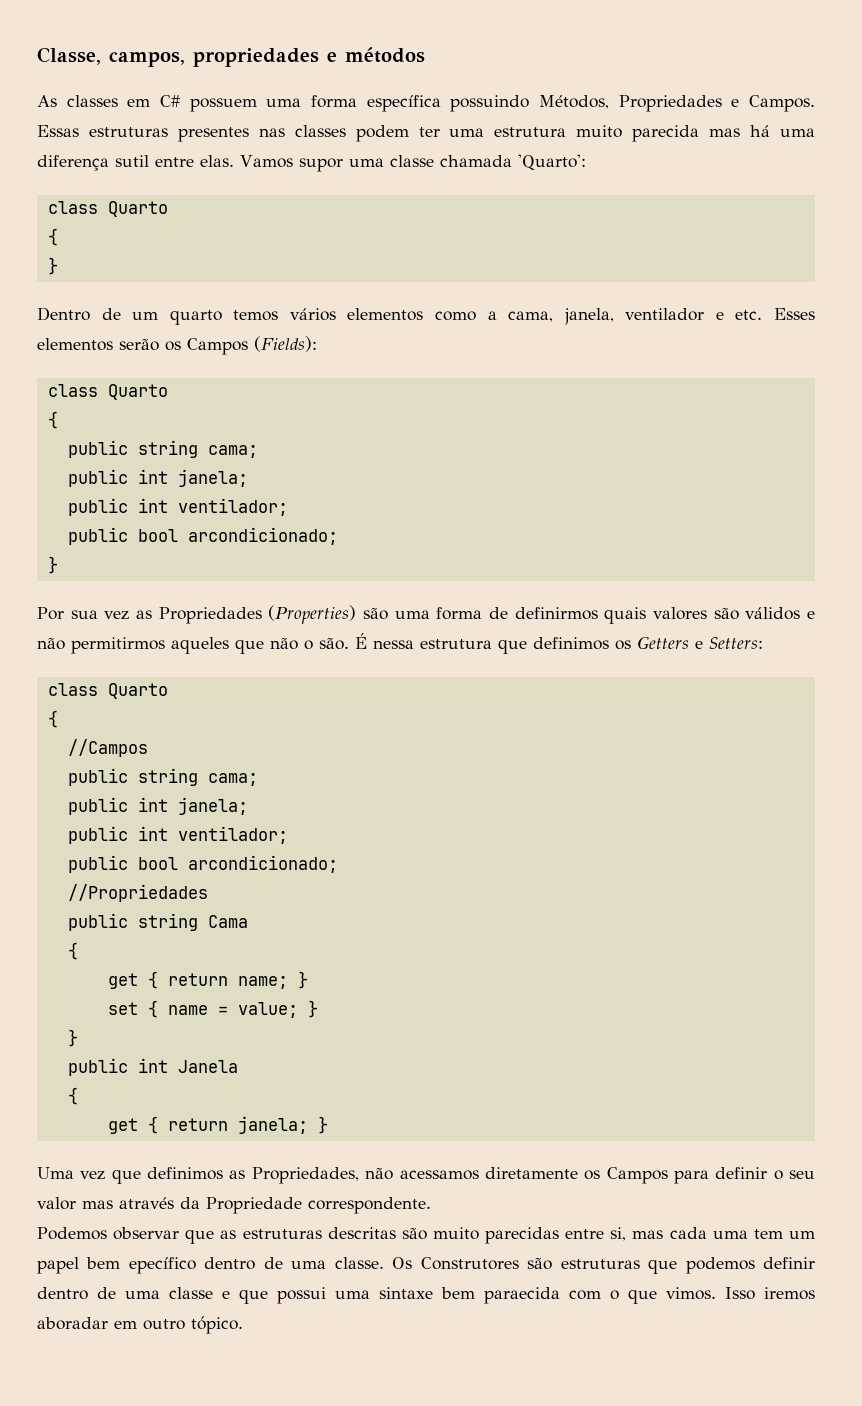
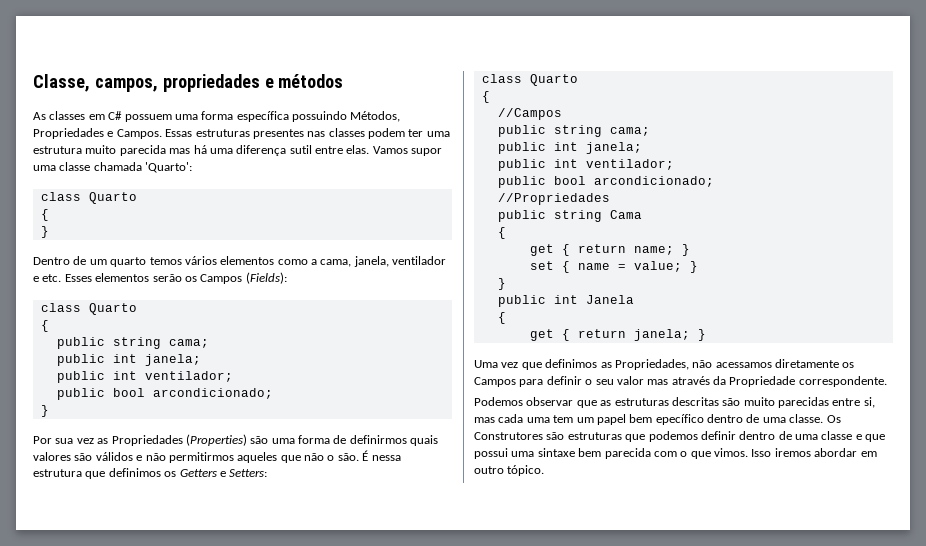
- Os Construtores são estruturas que podemos definir dentro de uma classe e que possui uma sintaxe bem paraecida com o que vimos.
+ Os Construtores são estruturas que podemos definir dentro de uma classe e que possui uma sintaxe bem parecida com o que vimos.
- Isso iremos aboradar em outro tópico.
+ Isso iremos abordar em outro tópico.

